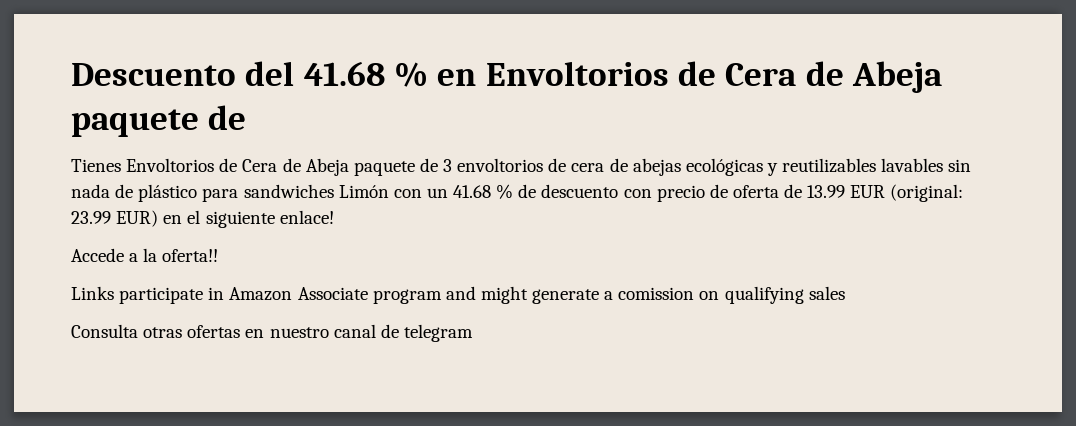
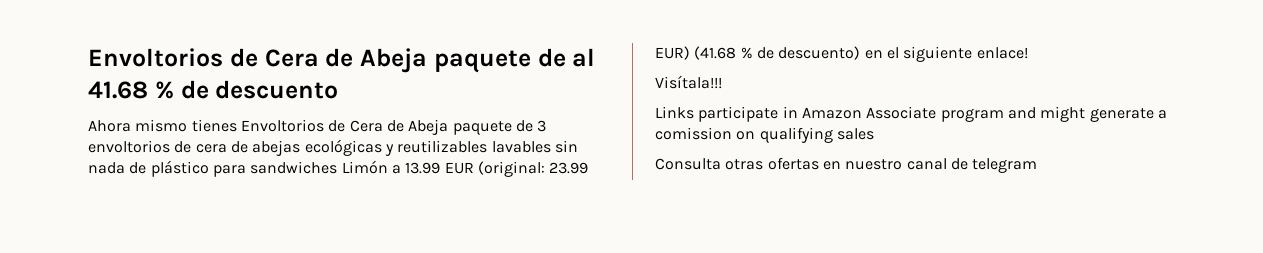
- Descuento del 41.68 % en Envoltorios de Cera de Abeja paquete de
- Tienes Envoltorios de Cera de Abeja paquete de 3 envoltorios de cera de abejas ecológicas y reutilizables lavables sin nada de plástico para sandwiches Limón con un 41.68 % de descuento con precio de oferta de 13.99 EUR (original: 23.99 EUR) en el siguiente enlace!
+ Envoltorios de Cera de Abeja paquete de al 41.68 % de descuento
+ Ahora mismo tienes Envoltorios de Cera de Abeja paquete de 3 envoltorios de cera de abejas ecológicas y reutilizables lavables sin nada de plástico para sandwiches Limón a 13.99 EUR (original: 23.99 EUR) (41.68 % de descuento) en el siguiente enlace!
- Accede a la oferta!!
+ Visítala!!!

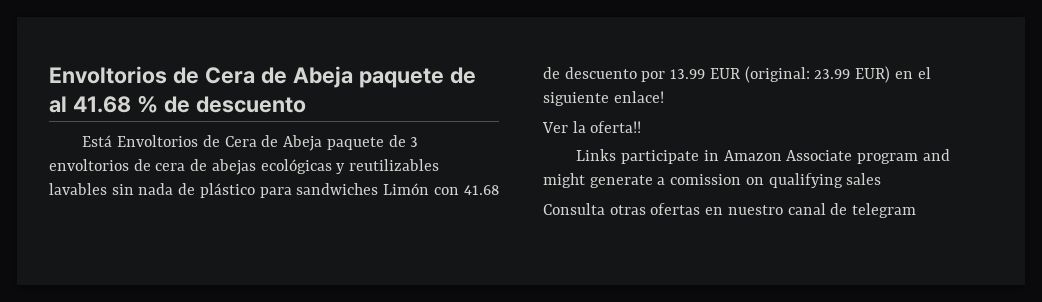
- Ahora mismo tienes Envoltorios de Cera de Abeja paquete de 3 envoltorios de cera de abejas ecológicas y reutilizables lavables sin nada de plástico para sandwiches Limón a 13.99 EUR (original: 23.99 EUR) (41.68 % de descuento) en el siguiente enlace!
+ Está Envoltorios de Cera de Abeja paquete de 3 envoltorios de cera de abejas ecológicas y reutilizables lavables sin nada de plástico para sandwiches Limón con 41.68 de descuento por 13.99 EUR (original: 23.99 EUR) en el siguiente enlace!
- Visítala!!!
+ Ver la oferta!!

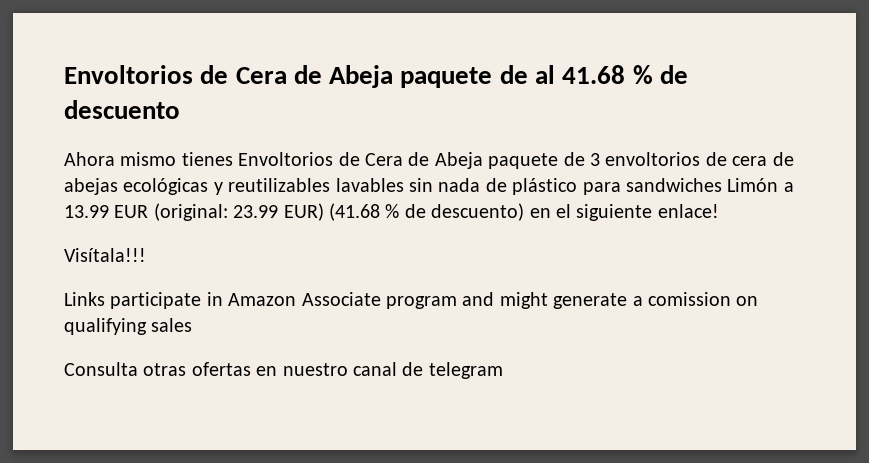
- Está Envoltorios de Cera de Abeja paquete de 3 envoltorios de cera de abejas ecológicas y reutilizables lavables sin nada de plástico para sandwiches Limón con 41.68 de descuento por 13.99 EUR (original: 23.99 EUR) en el siguiente enlace!
+ Ahora mismo tienes Envoltorios de Cera de Abeja paquete de 3 envoltorios de cera de abejas ecológicas y reutilizables lavables sin nada de plástico para sandwiches Limón a 13.99 EUR (original: 23.99 EUR) (41.68 % de descuento) en el siguiente enlace!
- Ver la oferta!!
+ Visítala!!!

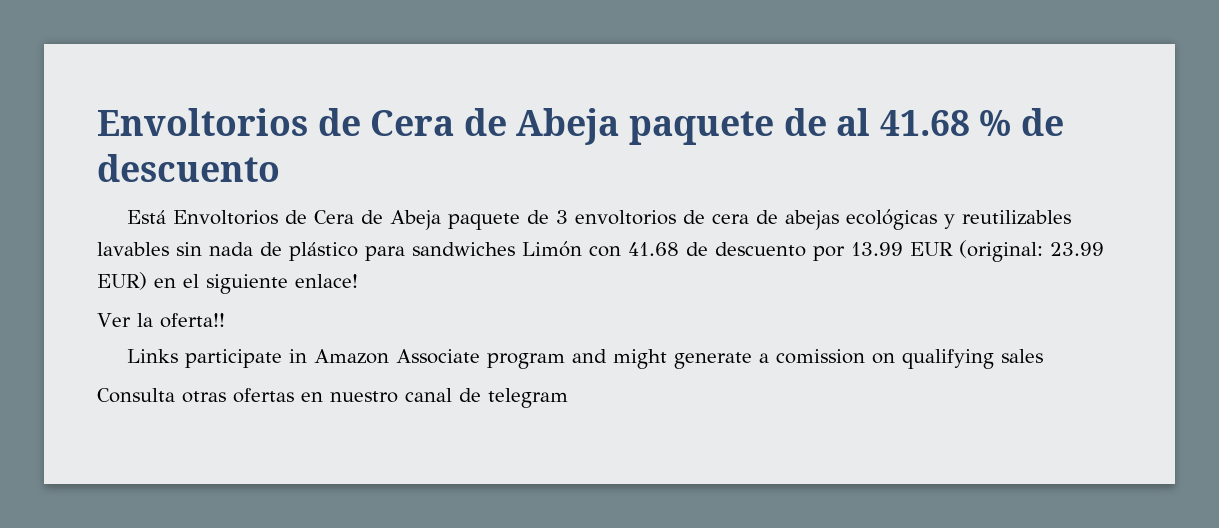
- Ahora mismo tienes Envoltorios de Cera de Abeja paquete de 3 envoltorios de cera de abejas ecológicas y reutilizables lavables sin nada de plástico para sandwiches Limón a 13.99 EUR (original: 23.99 EUR) (41.68 % de descuento) en el siguiente enlace!
+ Está Envoltorios de Cera de Abeja paquete de 3 envoltorios de cera de abejas ecológicas y reutilizables lavables sin nada de plástico para sandwiches Limón con 41.68 de descuento por 13.99 EUR (original: 23.99 EUR) en el siguiente enlace!
- Visítala!!!
+ Ver la oferta!!

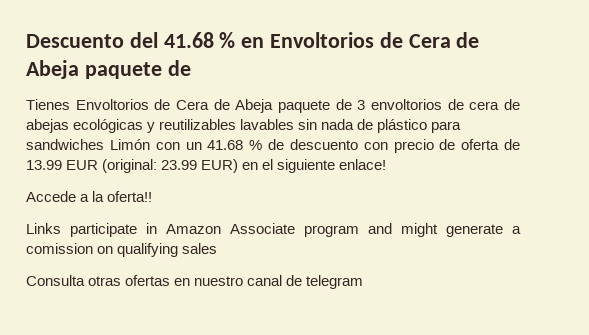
- Envoltorios de Cera de Abeja paquete de al 41.68 % de descuento
- Está Envoltorios de Cera de Abeja paquete de 3 envoltorios de cera de abejas ecológicas y reutilizables lavables sin nada de plástico para sandwiches Limón con 41.68 de descuento por 13.99 EUR (original: 23.99 EUR) en el siguiente enlace!
+ Descuento del 41.68 % en Envoltorios de Cera de Abeja paquete de
+ Tienes Envoltorios de Cera de Abeja paquete de 3 envoltorios de cera de abejas ecológicas y reutilizables lavables sin nada de plástico para sandwiches Limón con un 41.68 % de descuento con precio de oferta de 13.99 EUR (original: 23.99 EUR) en el siguiente enlace!
- Ver la oferta!!
+ Accede a la oferta!!

